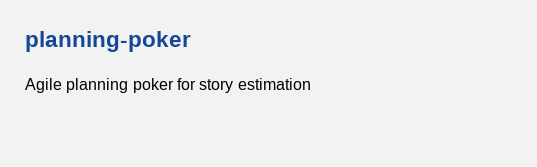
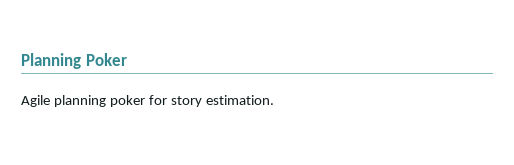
- planning-poker
+ Planning Poker
- Agile planning poker for story estimation
+ Agile planning poker for story estimation.

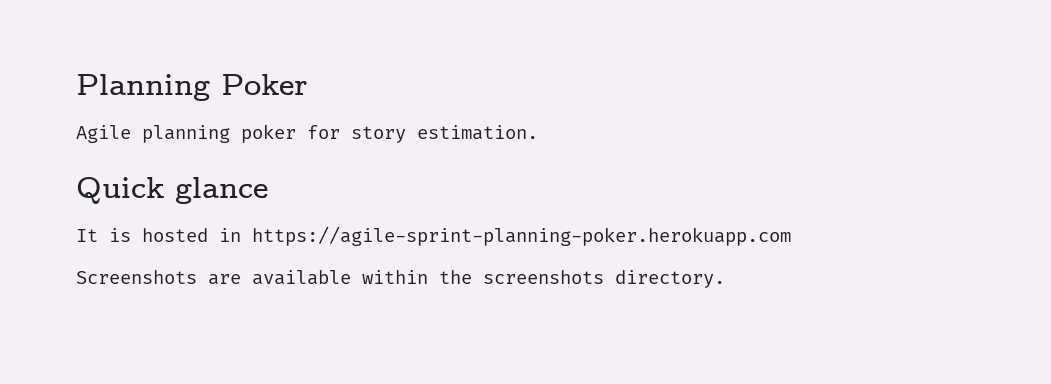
+ Quick glance
+ It is hosted in https://agile-sprint-planning-poker.herokuapp.com
+ Screenshots are available within the screenshots directory.

